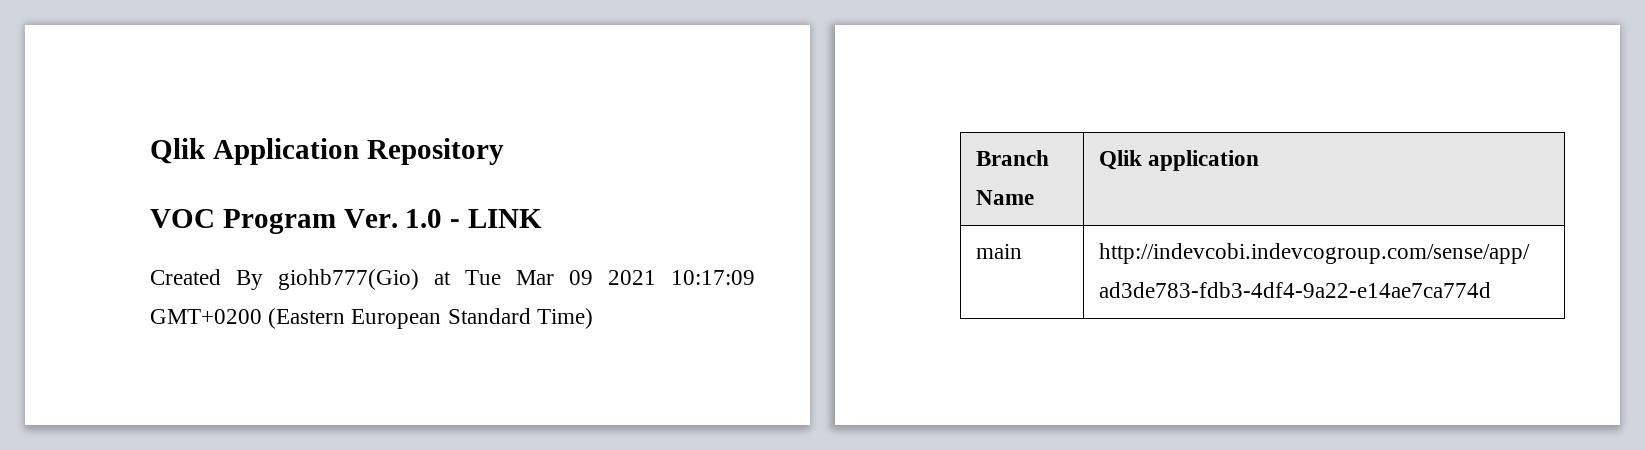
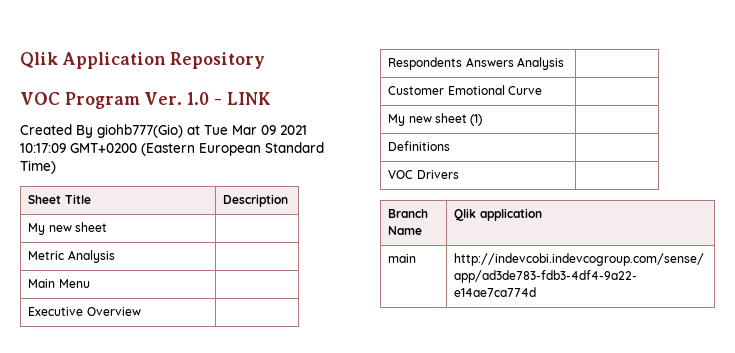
+ Sheet Title | Description
+ My new sheet |
+ Metric Analysis |
+ Main Menu |
+ Executive Overview |
+ Respondents Answers Analysis |
+ Customer Emotional Curve |
+ My new sheet (1) |
+ Definitions |
+ VOC Drivers |

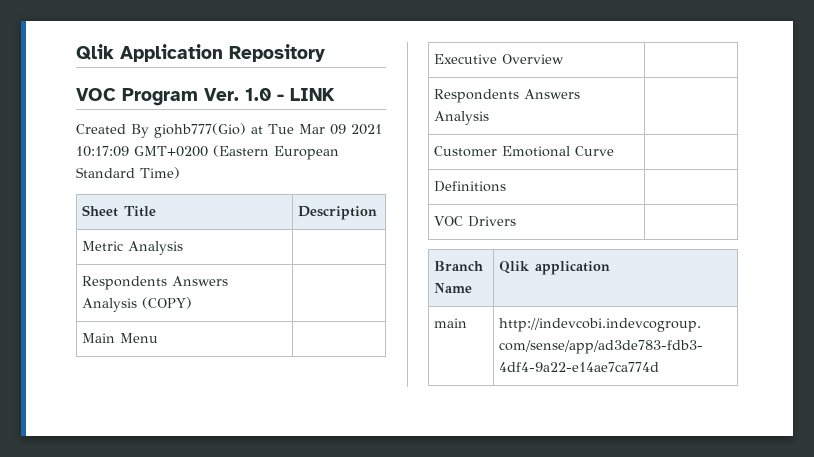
- My new sheet |
  Metric Analysis |
+ Respondents Answers Analysis (COPY) |
- My new sheet (1) |

